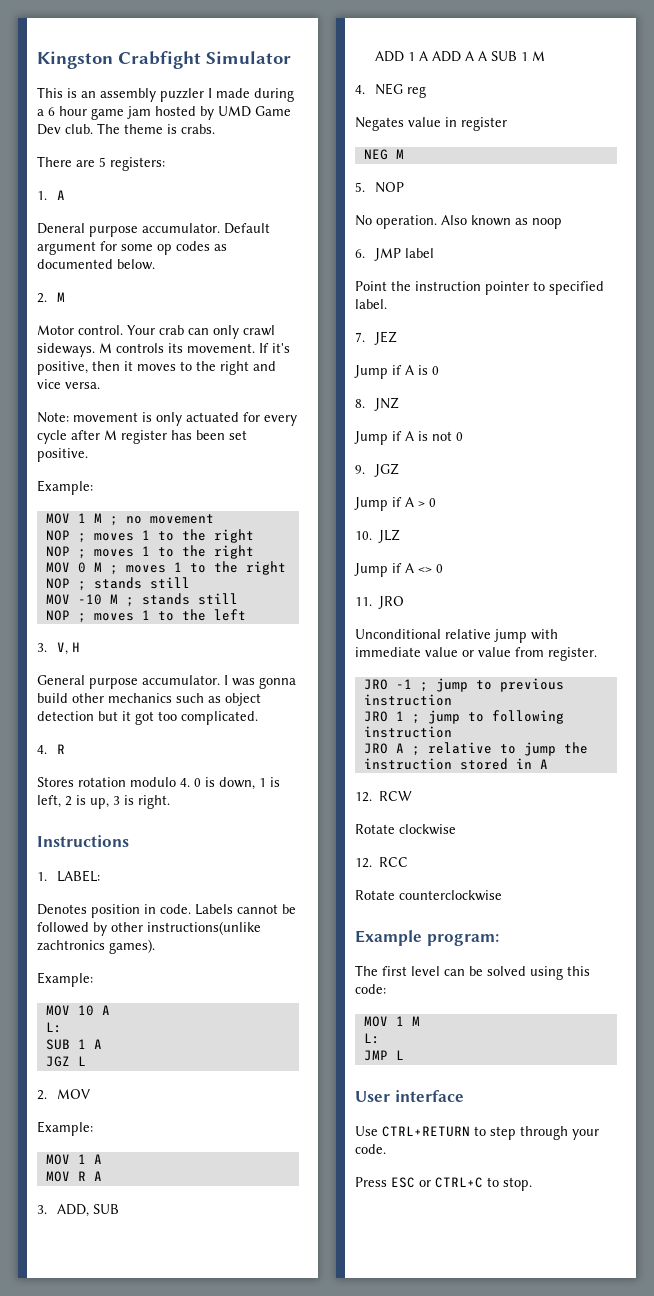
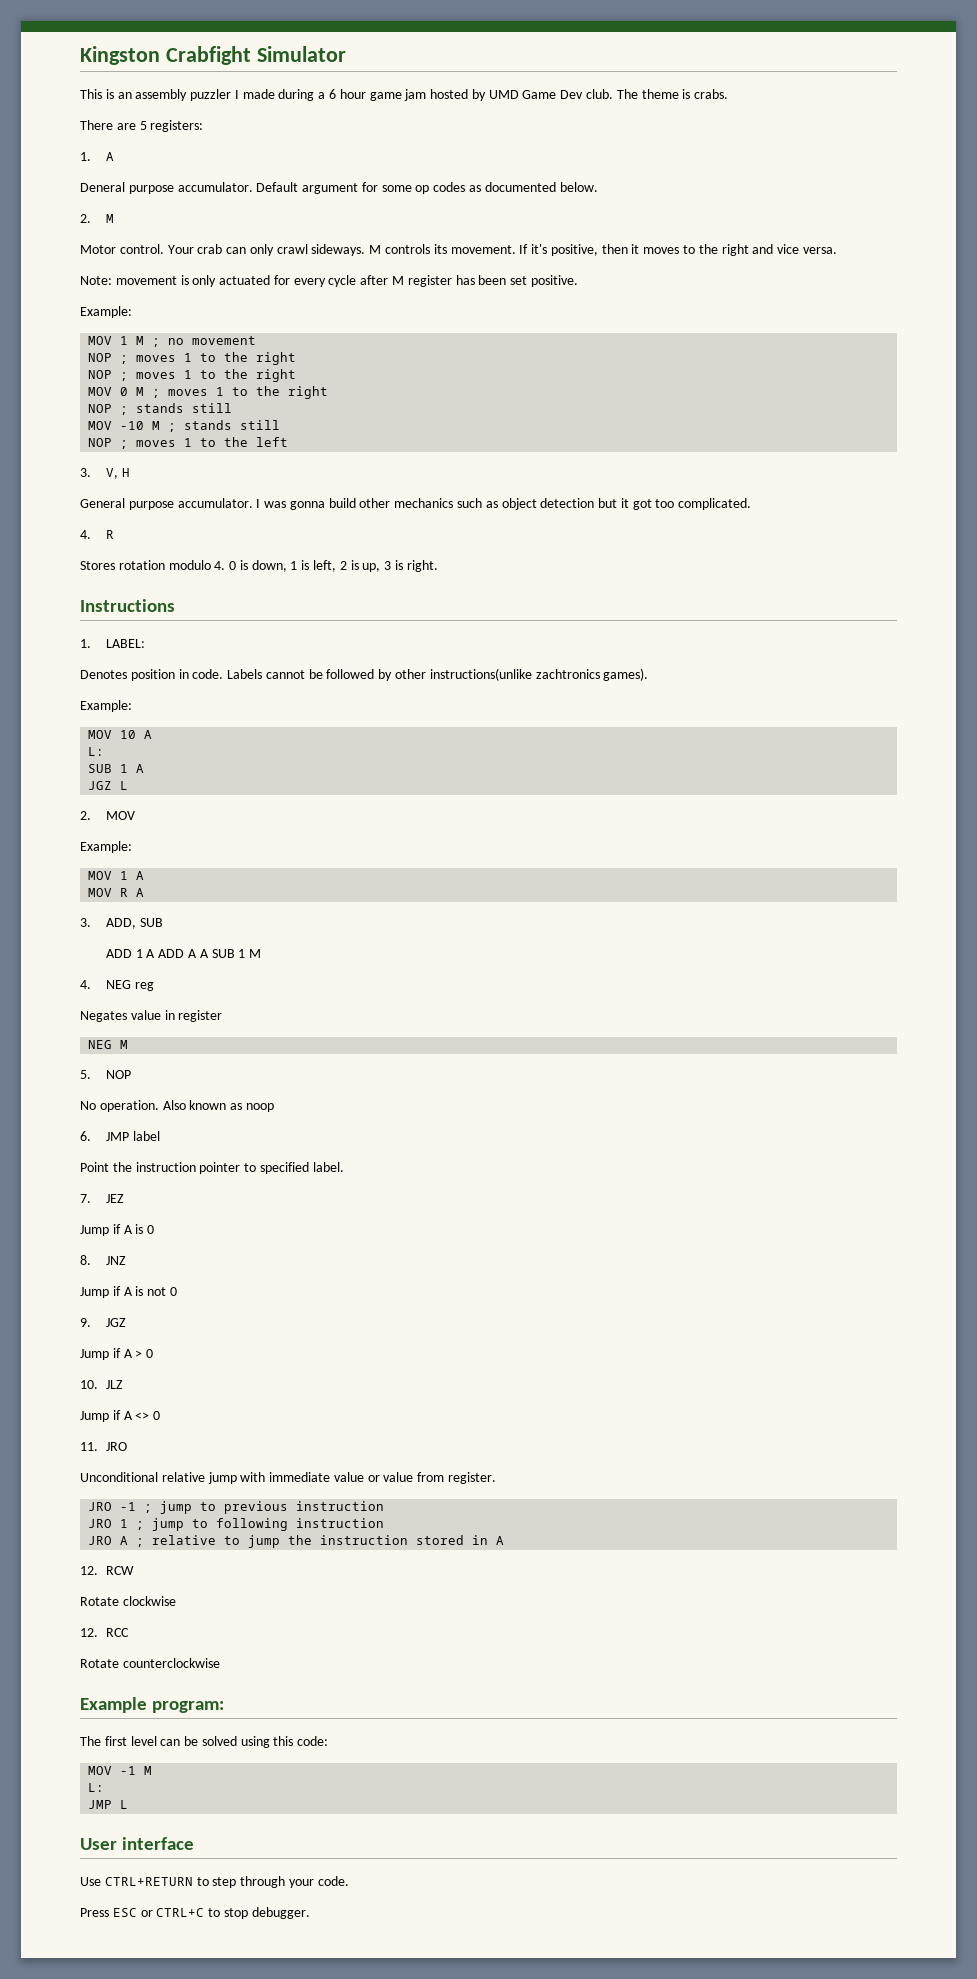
  The first level can be solved using this code:
- MOV 1 M
+ MOV -1 M
- Press ESC or CTRL+C to stop.
+ Press ESC or CTRL+C to stop debugger.

